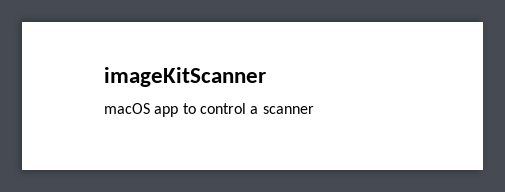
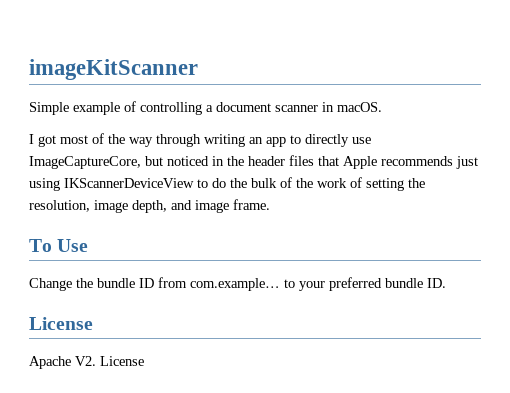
- macOS app to control a scanner
+ Simple example of controlling a document scanner in macOS.
+ I got most of the way through writing an app to directly use ImageCaptureCore, but noticed in the header files that Apple recommends just using IKScannerDeviceView to do the bulk of the work of setting the resolution, image depth, and image frame.
+ To Use
+ Change the bundle ID from com.example… to your preferred bundle ID.
+ License
+ Apache V2. License

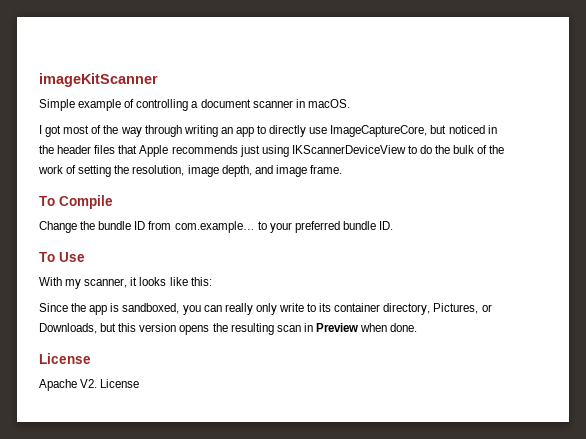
- To Use
+ To Compile
+ To Use
+ With my scanner, it looks like this:
+ Since the app is sandboxed, you can really only write to its container directory, Pictures, or Downloads, but this version opens the resulting scan in Preview when done.

